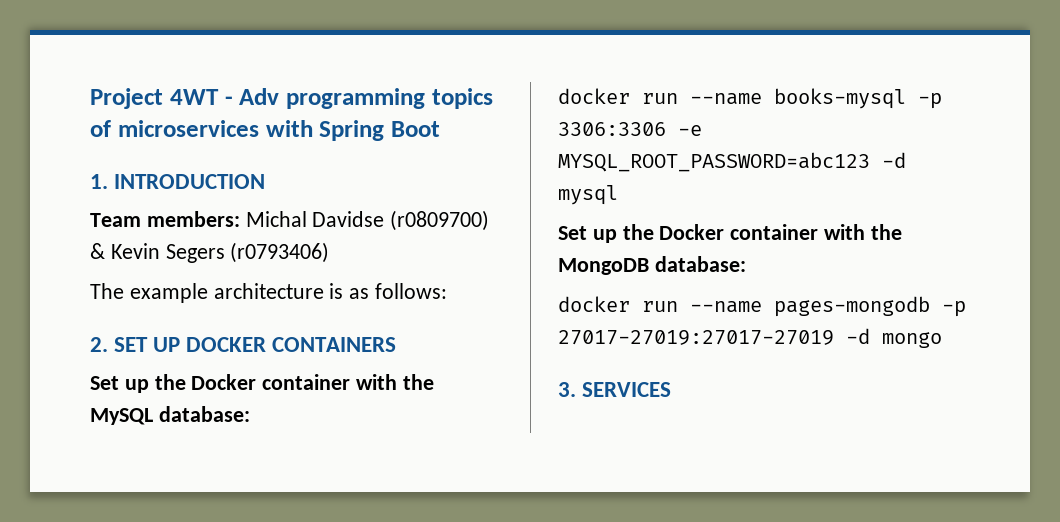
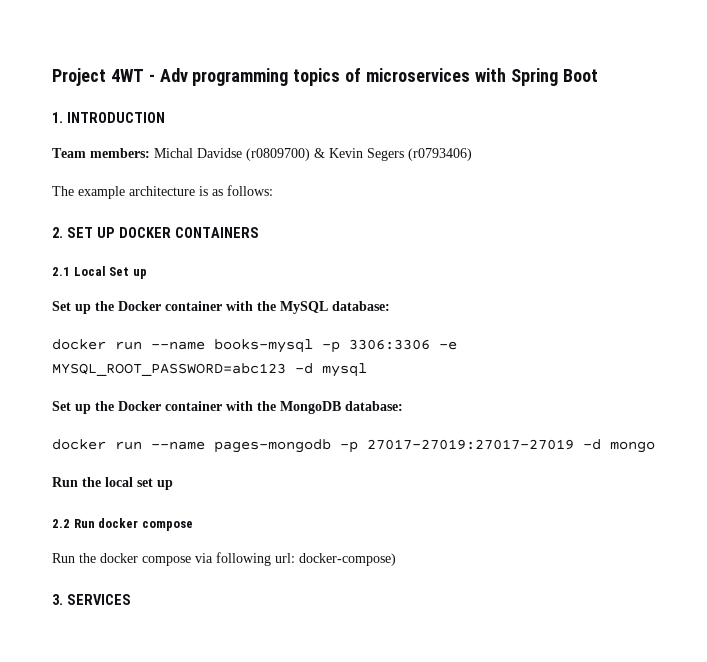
+ 2.1 Local Set up
+ Run the local set up
+ 2.2 Run docker compose
+ Run the docker compose via following url: docker-compose)

